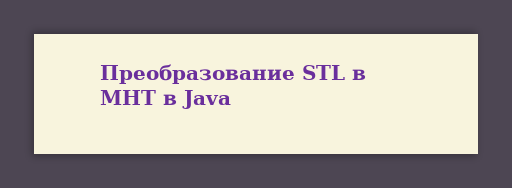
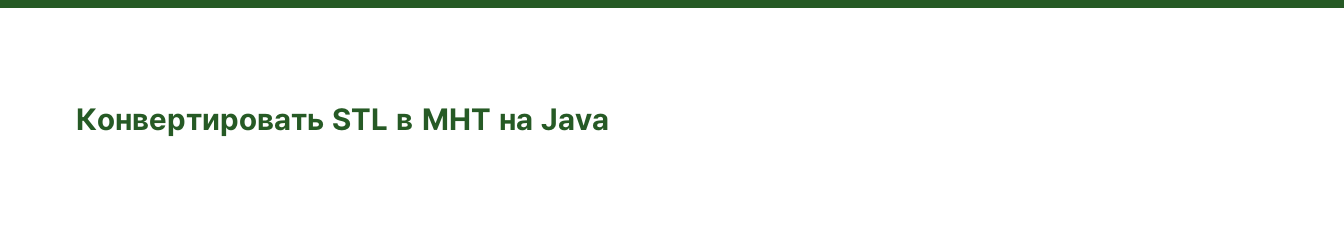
- Преобразование STL в MHT в Java
+ Конвертировать STL в MHT на Java

